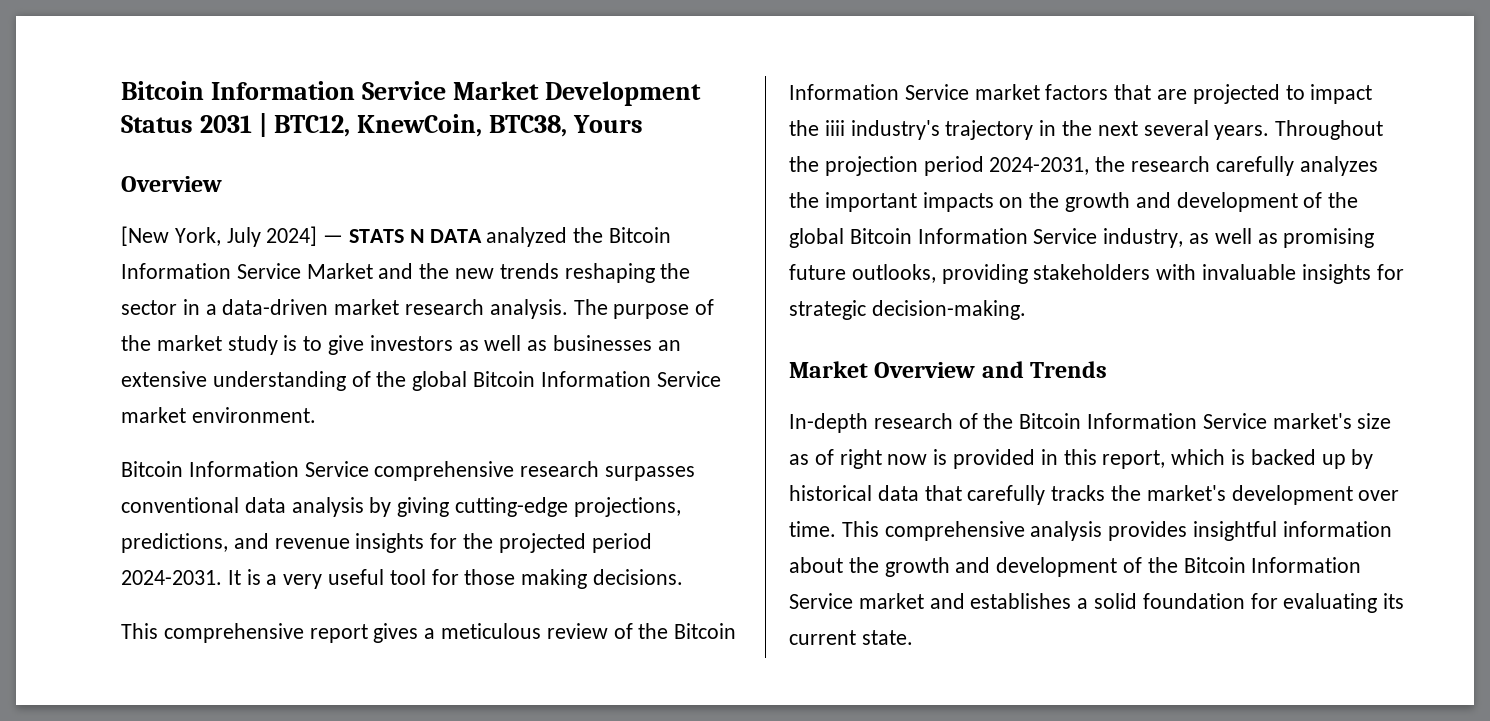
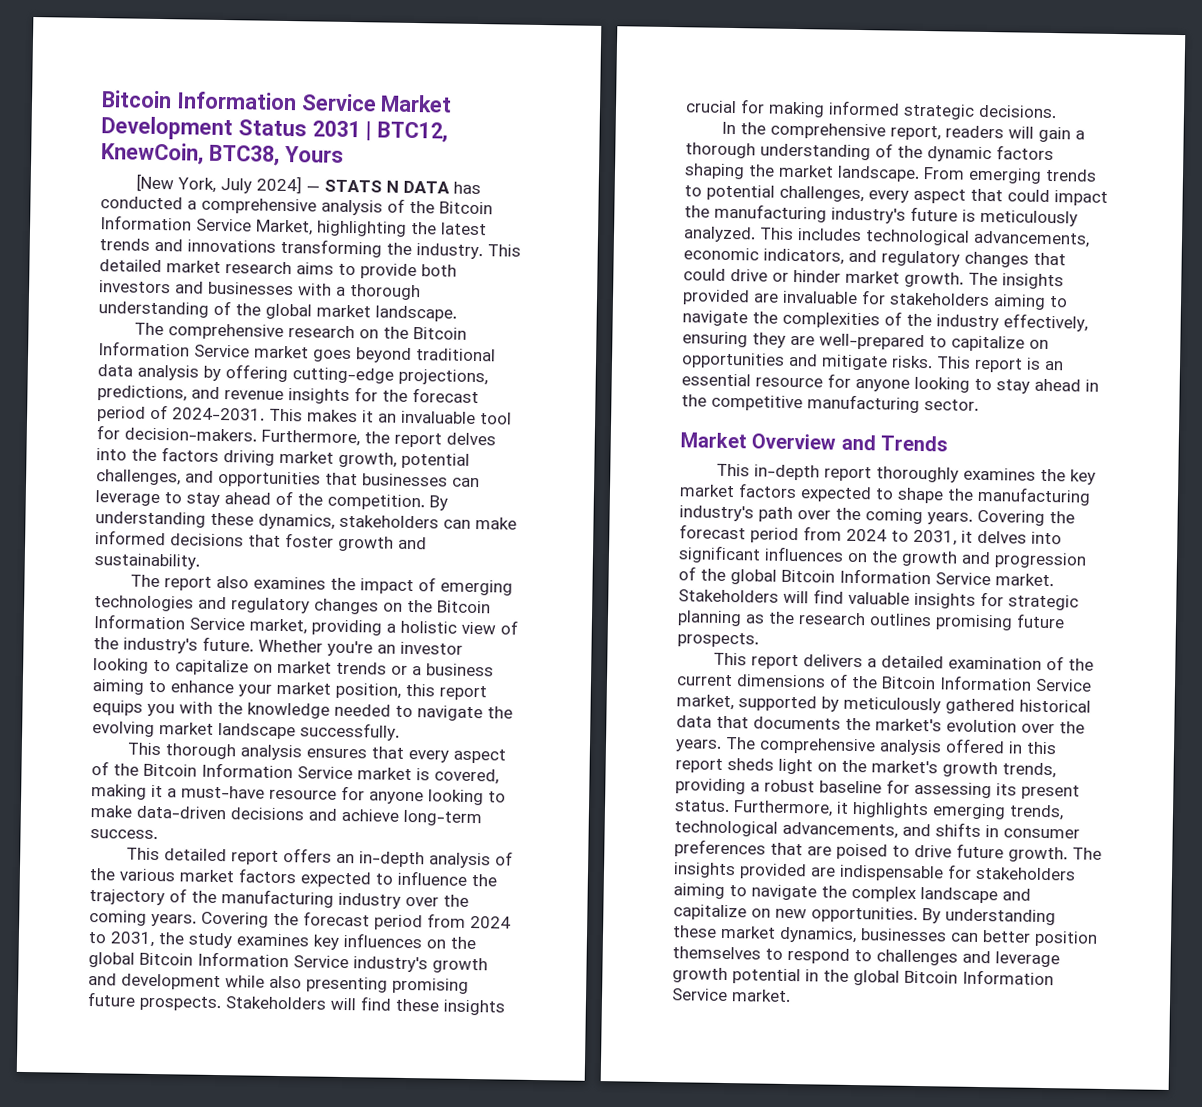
  Bitcoin Information Service Market Development Status 2031 | BTC12, KnewCoin, BTC38, Yours
- Overview
- [New York, July 2024] — STATS N DATA analyzed the Bitcoin Information Service Market and the new trends reshaping the sector in a data-driven market research analysis. The purpose of the market study is to give investors as well as businesses an extensive understanding of the global Bitcoin Information Service market environment.
- Bitcoin Information Service comprehensive research surpasses conventional data analysis by giving cutting-edge projections, predictions, and revenue insights for the projected period 2024-2031. It is a very useful tool for those making decisions.
- This comprehensive report gives a meticulous review of the Bitcoin Information Service market factors that are projected to impact the iiii industry's trajectory in the next several years. Throughout the projection period 2024-2031, the research carefully analyzes the important impacts on the growth and development of the global Bitcoin Information Service industry, as well as promising future outlooks, providing stakeholders with invaluable insights for strategic decision-making.
+ [New York, July 2024] — STATS N DATA has conducted a comprehensive analysis of the Bitcoin Information Service Market, highlighting the latest trends and innovations transforming the industry. This detailed market research aims to provide both investors and businesses with a thorough understanding of the global market landscape.
+ The comprehensive research on the Bitcoin Information Service market goes beyond traditional data analysis by offering cutting-edge projections, predictions, and revenue insights for the forecast period of 2024-2031. This makes it an invaluable tool for decision-makers. Furthermore, the report delves into the factors driving market growth, potential challenges, and opportunities that businesses can leverage to stay ahead of the competition. By understanding these dynamics, stakeholders can make informed decisions that foster growth and sustainability.
+ The report also examines the impact of emerging technologies and regulatory changes on the Bitcoin Information Service market, providing a holistic view of the industry's future. Whether you're an investor looking to capitalize on market trends or a business aiming to enhance your market position, this report equips you with the knowledge needed to navigate the evolving market landscape successfully.
+ This thorough analysis ensures that every aspect of the Bitcoin Information Service market is covered, making it a must-have resource for anyone looking to make data-driven decisions and achieve long-term success.
+ This detailed report offers an in-depth analysis of the various market factors expected to influence the trajectory of the manufacturing industry over the coming years. Covering the forecast period from 2024 to 2031, the study examines key influences on the global Bitcoin Information Service industry's growth and development while also presenting promising future prospects. Stakeholders will find these insights crucial for making informed strategic decisions.
+ In the comprehensive report, readers will gain a thorough understanding of the dynamic factors shaping the market landscape. From emerging trends to potential challenges, every aspect that could impact the manufacturing industry's future is meticulously analyzed. This includes technological advancements, economic indicators, and regulatory changes that could drive or hinder market growth. The insights provided are invaluable for stakeholders aiming to navigate the complexities of the industry effectively, ensuring they are well-prepared to capitalize on opportunities and mitigate risks. This report is an essential resource for anyone looking to stay ahead in the competitive manufacturing sector.
  Market Overview and Trends
- In-depth research of the Bitcoin Information Service market's size as of right now is provided in this report, which is backed up by historical data that carefully tracks the market's development over time. This comprehensive analysis provides insightful information about the growth and development of the Bitcoin Information Service market and establishes a solid foundation for evaluating its current state.
+ This in-depth report thoroughly examines the key market factors expected to shape the manufacturing industry's path over the coming years. Covering the forecast period from 2024 to 2031, it delves into significant influences on the growth and progression of the global Bitcoin Information Service market. Stakeholders will find valuable insights for strategic planning as the research outlines promising future prospects.
+ This report delivers a detailed examination of the current dimensions of the Bitcoin Information Service market, supported by meticulously gathered historical data that documents the market's evolution over the years. The comprehensive analysis offered in this report sheds light on the market's growth trends, providing a robust baseline for assessing its present status. Furthermore, it highlights emerging trends, technological advancements, and shifts in consumer preferences that are poised to drive future growth. The insights provided are indispensable for stakeholders aiming to navigate the complex landscape and capitalize on new opportunities. By understanding these market dynamics, businesses can better position themselves to respond to challenges and leverage growth potential in the global Bitcoin Information Service market.

